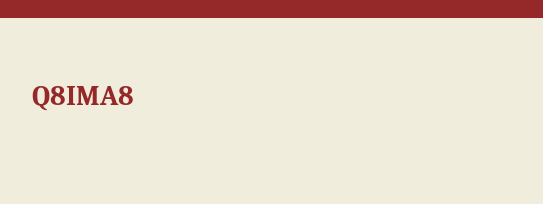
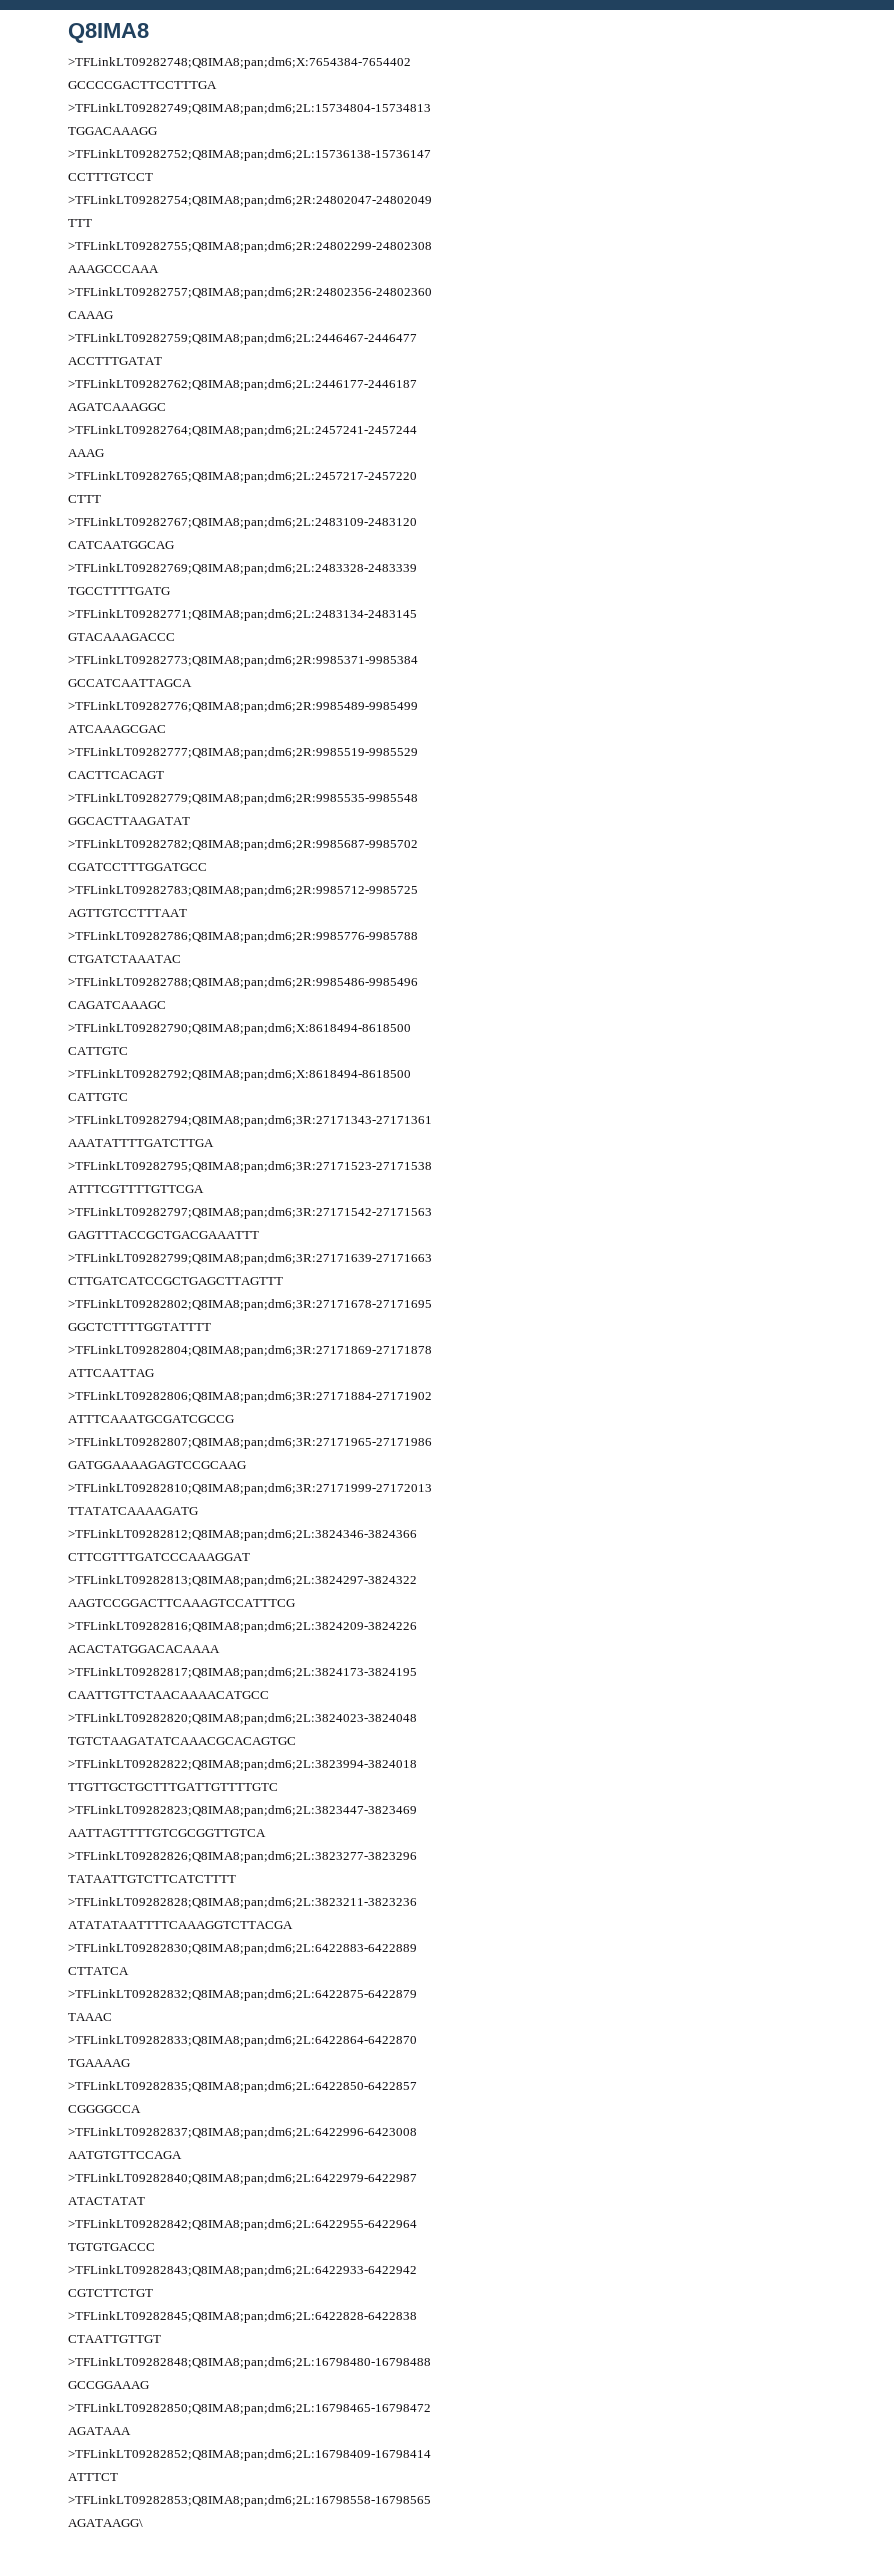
+ >TFLinkLT09282748;Q8IMA8;pan;dm6;X:7654384-7654402
+ GCCCCGACTTCCTTTGA
+ >TFLinkLT09282749;Q8IMA8;pan;dm6;2L:15734804-15734813
+ TGGACAAAGG
+ >TFLinkLT09282752;Q8IMA8;pan;dm6;2L:15736138-15736147
+ CCTTTGTCCT
+ >TFLinkLT09282754;Q8IMA8;pan;dm6;2R:24802047-24802049
+ TTT
+ >TFLinkLT09282755;Q8IMA8;pan;dm6;2R:24802299-24802308
+ AAAGCCCAAA
+ >TFLinkLT09282757;Q8IMA8;pan;dm6;2R:24802356-24802360
+ CAAAG
+ >TFLinkLT09282759;Q8IMA8;pan;dm6;2L:2446467-2446477
+ ACCTTTGATAT
+ >TFLinkLT09282762;Q8IMA8;pan;dm6;2L:2446177-2446187
+ AGATCAAAGGC
+ >TFLinkLT09282764;Q8IMA8;pan;dm6;2L:2457241-2457244
+ AAAG
+ >TFLinkLT09282765;Q8IMA8;pan;dm6;2L:2457217-2457220
+ CTTT
+ >TFLinkLT09282767;Q8IMA8;pan;dm6;2L:2483109-2483120
+ CATCAATGGCAG
+ >TFLinkLT09282769;Q8IMA8;pan;dm6;2L:2483328-2483339
+ TGCCTTTTGATG
+ >TFLinkLT09282771;Q8IMA8;pan;dm6;2L:2483134-2483145
+ GTACAAAGACCC
+ >TFLinkLT09282773;Q8IMA8;pan;dm6;2R:9985371-9985384
+ GCCATCAATTAGCA
+ >TFLinkLT09282776;Q8IMA8;pan;dm6;2R:9985489-9985499
+ ATCAAAGCGAC
+ >TFLinkLT09282777;Q8IMA8;pan;dm6;2R:9985519-9985529
+ CACTTCACAGT
+ >TFLinkLT09282779;Q8IMA8;pan;dm6;2R:9985535-9985548
+ GGCACTTAAGATAT
+ >TFLinkLT09282782;Q8IMA8;pan;dm6;2R:9985687-9985702
+ CGATCCTTTGGATGCC
+ >TFLinkLT09282783;Q8IMA8;pan;dm6;2R:9985712-9985725
+ AGTTGTCCTTTAAT
+ >TFLinkLT09282786;Q8IMA8;pan;dm6;2R:9985776-9985788
+ CTGATCTAAATAC
+ >TFLinkLT09282788;Q8IMA8;pan;dm6;2R:9985486-9985496
+ CAGATCAAAGC
+ >TFLinkLT09282790;Q8IMA8;pan;dm6;X:8618494-8618500
+ CATTGTC
+ >TFLinkLT09282792;Q8IMA8;pan;dm6;X:8618494-8618500
+ CATTGTC
+ >TFLinkLT09282794;Q8IMA8;pan;dm6;3R:27171343-27171361
+ AAATATTTTGATCTTGA
+ >TFLinkLT09282795;Q8IMA8;pan;dm6;3R:27171523-27171538
+ ATTTCGTTTTGTTCGA
+ >TFLinkLT09282797;Q8IMA8;pan;dm6;3R:27171542-27171563
+ GAGTTTACCGCTGACGAAATTT
+ >TFLinkLT09282799;Q8IMA8;pan;dm6;3R:27171639-27171663
+ CTTGATCATCCGCTGAGCTTAGTTT
+ >TFLinkLT09282802;Q8IMA8;pan;dm6;3R:27171678-27171695
+ GGCTCTTTTGGTATTTT
+ >TFLinkLT09282804;Q8IMA8;pan;dm6;3R:27171869-27171878
+ ATTCAATTAG
+ >TFLinkLT09282806;Q8IMA8;pan;dm6;3R:27171884-27171902
+ ATTTCAAATGCGATCGCCG
+ >TFLinkLT09282807;Q8IMA8;pan;dm6;3R:27171965-27171986
+ GATGGAAAAGAGTCCGCAAG
+ >TFLinkLT09282810;Q8IMA8;pan;dm6;3R:27171999-27172013
+ TTATATCAAAAGATG
+ >TFLinkLT09282812;Q8IMA8;pan;dm6;2L:3824346-3824366
+ CTTCGTTTGATCCCAAAGGAT
+ >TFLinkLT09282813;Q8IMA8;pan;dm6;2L:3824297-3824322
+ AAGTCCGGACTTCAAAGTCCATTTCG
+ >TFLinkLT09282816;Q8IMA8;pan;dm6;2L:3824209-3824226
+ ACACTATGGACACAAAA
+ >TFLinkLT09282817;Q8IMA8;pan;dm6;2L:3824173-3824195
+ CAATTGTTCTAACAAAACATGCC
+ >TFLinkLT09282820;Q8IMA8;pan;dm6;2L:3824023-3824048
+ TGTCTAAGATATCAAACGCACAGTGC
+ >TFLinkLT09282822;Q8IMA8;pan;dm6;2L:3823994-3824018
+ TTGTTGCTGCTTTGATTGTTTTGTC
+ >TFLinkLT09282823;Q8IMA8;pan;dm6;2L:3823447-3823469
+ AATTAGTTTTGTCGCGGTTGTCA
+ >TFLinkLT09282826;Q8IMA8;pan;dm6;2L:3823277-3823296
+ TATAATTGTCTTCATCTTTT
+ >TFLinkLT09282828;Q8IMA8;pan;dm6;2L:3823211-3823236
+ ATATATAATTTTCAAAGGTCTTACGA
+ >TFLinkLT09282830;Q8IMA8;pan;dm6;2L:6422883-6422889
+ CTTATCA
+ >TFLinkLT09282832;Q8IMA8;pan;dm6;2L:6422875-6422879
+ TAAAC
+ >TFLinkLT09282833;Q8IMA8;pan;dm6;2L:6422864-6422870
+ TGAAAAG
+ >TFLinkLT09282835;Q8IMA8;pan;dm6;2L:6422850-6422857
+ CGGGGCCA
+ >TFLinkLT09282837;Q8IMA8;pan;dm6;2L:6422996-6423008
+ AATGTGTTCCAGA
+ >TFLinkLT09282840;Q8IMA8;pan;dm6;2L:6422979-6422987
+ ATACTATAT
+ >TFLinkLT09282842;Q8IMA8;pan;dm6;2L:6422955-6422964
+ TGTGTGACCC
+ >TFLinkLT09282843;Q8IMA8;pan;dm6;2L:6422933-6422942
+ CGTCTTCTGT
+ >TFLinkLT09282845;Q8IMA8;pan;dm6;2L:6422828-6422838
+ CTAATTGTTGT
+ >TFLinkLT09282848;Q8IMA8;pan;dm6;2L:16798480-16798488
+ GCCGGAAAG
+ >TFLinkLT09282850;Q8IMA8;pan;dm6;2L:16798465-16798472
+ AGATAAA
+ >TFLinkLT09282852;Q8IMA8;pan;dm6;2L:16798409-16798414
+ ATTTCT
+ >TFLinkLT09282853;Q8IMA8;pan;dm6;2L:16798558-16798565
+ AGATAAGG\

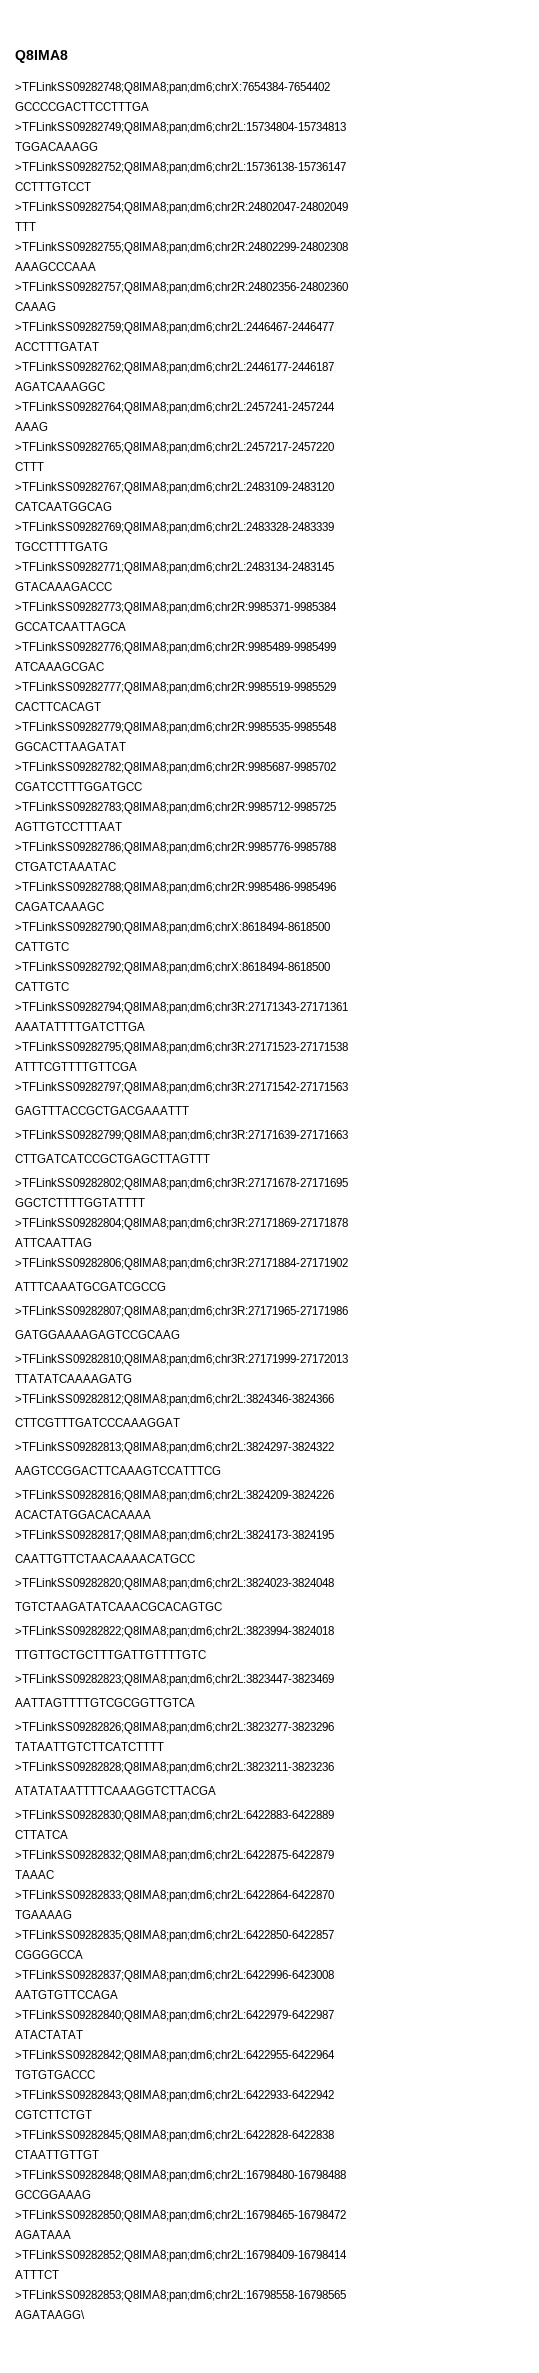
- >TFLinkLT09282748;Q8IMA8;pan;dm6;X:7654384-7654402
+ >TFLinkSS09282748;Q8IMA8;pan;dm6;chrX:7654384-7654402
- >TFLinkLT09282749;Q8IMA8;pan;dm6;2L:15734804-15734813
+ >TFLinkSS09282749;Q8IMA8;pan;dm6;chr2L:15734804-15734813
- >TFLinkLT09282752;Q8IMA8;pan;dm6;2L:15736138-15736147
+ >TFLinkSS09282752;Q8IMA8;pan;dm6;chr2L:15736138-15736147
- >TFLinkLT09282754;Q8IMA8;pan;dm6;2R:24802047-24802049
+ >TFLinkSS09282754;Q8IMA8;pan;dm6;chr2R:24802047-24802049
- >TFLinkLT09282755;Q8IMA8;pan;dm6;2R:24802299-24802308
+ >TFLinkSS09282755;Q8IMA8;pan;dm6;chr2R:24802299-24802308
- >TFLinkLT09282757;Q8IMA8;pan;dm6;2R:24802356-24802360
+ >TFLinkSS09282757;Q8IMA8;pan;dm6;chr2R:24802356-24802360
- >TFLinkLT09282759;Q8IMA8;pan;dm6;2L:2446467-2446477
+ >TFLinkSS09282759;Q8IMA8;pan;dm6;chr2L:2446467-2446477
- >TFLinkLT09282762;Q8IMA8;pan;dm6;2L:2446177-2446187
+ >TFLinkSS09282762;Q8IMA8;pan;dm6;chr2L:2446177-2446187
- >TFLinkLT09282764;Q8IMA8;pan;dm6;2L:2457241-2457244
+ >TFLinkSS09282764;Q8IMA8;pan;dm6;chr2L:2457241-2457244
- >TFLinkLT09282765;Q8IMA8;pan;dm6;2L:2457217-2457220
+ >TFLinkSS09282765;Q8IMA8;pan;dm6;chr2L:2457217-2457220
- >TFLinkLT09282767;Q8IMA8;pan;dm6;2L:2483109-2483120
+ >TFLinkSS09282767;Q8IMA8;pan;dm6;chr2L:2483109-2483120
- >TFLinkLT09282769;Q8IMA8;pan;dm6;2L:2483328-2483339
+ >TFLinkSS09282769;Q8IMA8;pan;dm6;chr2L:2483328-2483339
- >TFLinkLT09282771;Q8IMA8;pan;dm6;2L:2483134-2483145
+ >TFLinkSS09282771;Q8IMA8;pan;dm6;chr2L:2483134-2483145
- >TFLinkLT09282773;Q8IMA8;pan;dm6;2R:9985371-9985384
+ >TFLinkSS09282773;Q8IMA8;pan;dm6;chr2R:9985371-9985384
- >TFLinkLT09282776;Q8IMA8;pan;dm6;2R:9985489-9985499
+ >TFLinkSS09282776;Q8IMA8;pan;dm6;chr2R:9985489-9985499
- >TFLinkLT09282777;Q8IMA8;pan;dm6;2R:9985519-9985529
+ >TFLinkSS09282777;Q8IMA8;pan;dm6;chr2R:9985519-9985529
- >TFLinkLT09282779;Q8IMA8;pan;dm6;2R:9985535-9985548
+ >TFLinkSS09282779;Q8IMA8;pan;dm6;chr2R:9985535-9985548
- >TFLinkLT09282782;Q8IMA8;pan;dm6;2R:9985687-9985702
+ >TFLinkSS09282782;Q8IMA8;pan;dm6;chr2R:9985687-9985702
- >TFLinkLT09282783;Q8IMA8;pan;dm6;2R:9985712-9985725
+ >TFLinkSS09282783;Q8IMA8;pan;dm6;chr2R:9985712-9985725
- >TFLinkLT09282786;Q8IMA8;pan;dm6;2R:9985776-9985788
+ >TFLinkSS09282786;Q8IMA8;pan;dm6;chr2R:9985776-9985788
- >TFLinkLT09282788;Q8IMA8;pan;dm6;2R:9985486-9985496
+ >TFLinkSS09282788;Q8IMA8;pan;dm6;chr2R:9985486-9985496
- >TFLinkLT09282790;Q8IMA8;pan;dm6;X:8618494-8618500
+ >TFLinkSS09282790;Q8IMA8;pan;dm6;chrX:8618494-8618500
  CATTGTC
- >TFLinkLT09282792;Q8IMA8;pan;dm6;X:8618494-8618500
+ >TFLinkSS09282792;Q8IMA8;pan;dm6;chrX:8618494-8618500
  CATTGTC
- >TFLinkLT09282794;Q8IMA8;pan;dm6;3R:27171343-27171361
+ >TFLinkSS09282794;Q8IMA8;pan;dm6;chr3R:27171343-27171361
- >TFLinkLT09282795;Q8IMA8;pan;dm6;3R:27171523-27171538
+ >TFLinkSS09282795;Q8IMA8;pan;dm6;chr3R:27171523-27171538
- >TFLinkLT09282797;Q8IMA8;pan;dm6;3R:27171542-27171563
+ >TFLinkSS09282797;Q8IMA8;pan;dm6;chr3R:27171542-27171563
- >TFLinkLT09282799;Q8IMA8;pan;dm6;3R:27171639-27171663
+ >TFLinkSS09282799;Q8IMA8;pan;dm6;chr3R:27171639-27171663
- >TFLinkLT09282802;Q8IMA8;pan;dm6;3R:27171678-27171695
+ >TFLinkSS09282802;Q8IMA8;pan;dm6;chr3R:27171678-27171695
- >TFLinkLT09282804;Q8IMA8;pan;dm6;3R:27171869-27171878
+ >TFLinkSS09282804;Q8IMA8;pan;dm6;chr3R:27171869-27171878
- >TFLinkLT09282806;Q8IMA8;pan;dm6;3R:27171884-27171902
+ >TFLinkSS09282806;Q8IMA8;pan;dm6;chr3R:27171884-27171902
- >TFLinkLT09282807;Q8IMA8;pan;dm6;3R:27171965-27171986
+ >TFLinkSS09282807;Q8IMA8;pan;dm6;chr3R:27171965-27171986
- >TFLinkLT09282810;Q8IMA8;pan;dm6;3R:27171999-27172013
+ >TFLinkSS09282810;Q8IMA8;pan;dm6;chr3R:27171999-27172013
- >TFLinkLT09282812;Q8IMA8;pan;dm6;2L:3824346-3824366
+ >TFLinkSS09282812;Q8IMA8;pan;dm6;chr2L:3824346-3824366
- >TFLinkLT09282813;Q8IMA8;pan;dm6;2L:3824297-3824322
+ >TFLinkSS09282813;Q8IMA8;pan;dm6;chr2L:3824297-3824322
- >TFLinkLT09282816;Q8IMA8;pan;dm6;2L:3824209-3824226
+ >TFLinkSS09282816;Q8IMA8;pan;dm6;chr2L:3824209-3824226
- >TFLinkLT09282817;Q8IMA8;pan;dm6;2L:3824173-3824195
+ >TFLinkSS09282817;Q8IMA8;pan;dm6;chr2L:3824173-3824195
- >TFLinkLT09282820;Q8IMA8;pan;dm6;2L:3824023-3824048
+ >TFLinkSS09282820;Q8IMA8;pan;dm6;chr2L:3824023-3824048
- >TFLinkLT09282822;Q8IMA8;pan;dm6;2L:3823994-3824018
+ >TFLinkSS09282822;Q8IMA8;pan;dm6;chr2L:3823994-3824018
- >TFLinkLT09282823;Q8IMA8;pan;dm6;2L:3823447-3823469
+ >TFLinkSS09282823;Q8IMA8;pan;dm6;chr2L:3823447-3823469
- >TFLinkLT09282826;Q8IMA8;pan;dm6;2L:3823277-3823296
+ >TFLinkSS09282826;Q8IMA8;pan;dm6;chr2L:3823277-3823296
- >TFLinkLT09282828;Q8IMA8;pan;dm6;2L:3823211-3823236
+ >TFLinkSS09282828;Q8IMA8;pan;dm6;chr2L:3823211-3823236
- >TFLinkLT09282830;Q8IMA8;pan;dm6;2L:6422883-6422889
+ >TFLinkSS09282830;Q8IMA8;pan;dm6;chr2L:6422883-6422889
- >TFLinkLT09282832;Q8IMA8;pan;dm6;2L:6422875-6422879
+ >TFLinkSS09282832;Q8IMA8;pan;dm6;chr2L:6422875-6422879
- >TFLinkLT09282833;Q8IMA8;pan;dm6;2L:6422864-6422870
+ >TFLinkSS09282833;Q8IMA8;pan;dm6;chr2L:6422864-6422870
- >TFLinkLT09282835;Q8IMA8;pan;dm6;2L:6422850-6422857
+ >TFLinkSS09282835;Q8IMA8;pan;dm6;chr2L:6422850-6422857
- >TFLinkLT09282837;Q8IMA8;pan;dm6;2L:6422996-6423008
+ >TFLinkSS09282837;Q8IMA8;pan;dm6;chr2L:6422996-6423008
- >TFLinkLT09282840;Q8IMA8;pan;dm6;2L:6422979-6422987
+ >TFLinkSS09282840;Q8IMA8;pan;dm6;chr2L:6422979-6422987
- >TFLinkLT09282842;Q8IMA8;pan;dm6;2L:6422955-6422964
+ >TFLinkSS09282842;Q8IMA8;pan;dm6;chr2L:6422955-6422964
- >TFLinkLT09282843;Q8IMA8;pan;dm6;2L:6422933-6422942
+ >TFLinkSS09282843;Q8IMA8;pan;dm6;chr2L:6422933-6422942
- >TFLinkLT09282845;Q8IMA8;pan;dm6;2L:6422828-6422838
+ >TFLinkSS09282845;Q8IMA8;pan;dm6;chr2L:6422828-6422838
- >TFLinkLT09282848;Q8IMA8;pan;dm6;2L:16798480-16798488
+ >TFLinkSS09282848;Q8IMA8;pan;dm6;chr2L:16798480-16798488
- >TFLinkLT09282850;Q8IMA8;pan;dm6;2L:16798465-16798472
+ >TFLinkSS09282850;Q8IMA8;pan;dm6;chr2L:16798465-16798472
- >TFLinkLT09282852;Q8IMA8;pan;dm6;2L:16798409-16798414
+ >TFLinkSS09282852;Q8IMA8;pan;dm6;chr2L:16798409-16798414
- >TFLinkLT09282853;Q8IMA8;pan;dm6;2L:16798558-16798565
+ >TFLinkSS09282853;Q8IMA8;pan;dm6;chr2L:16798558-16798565

